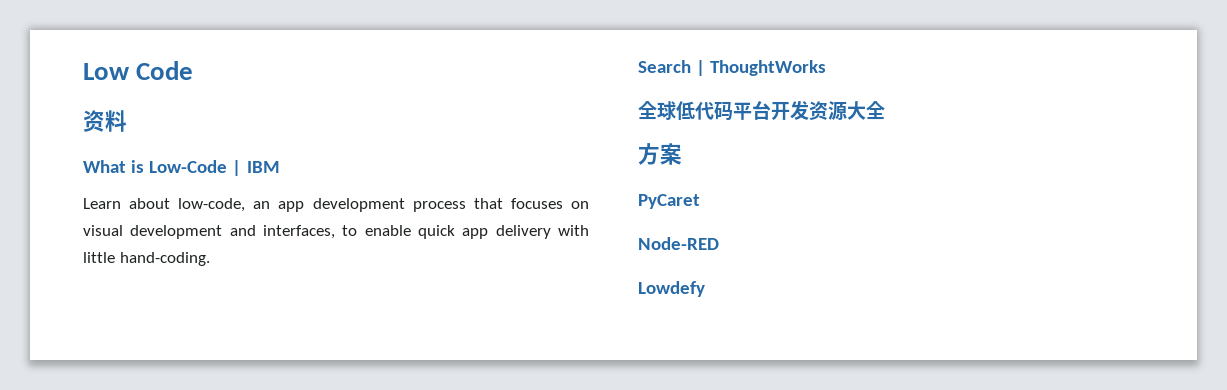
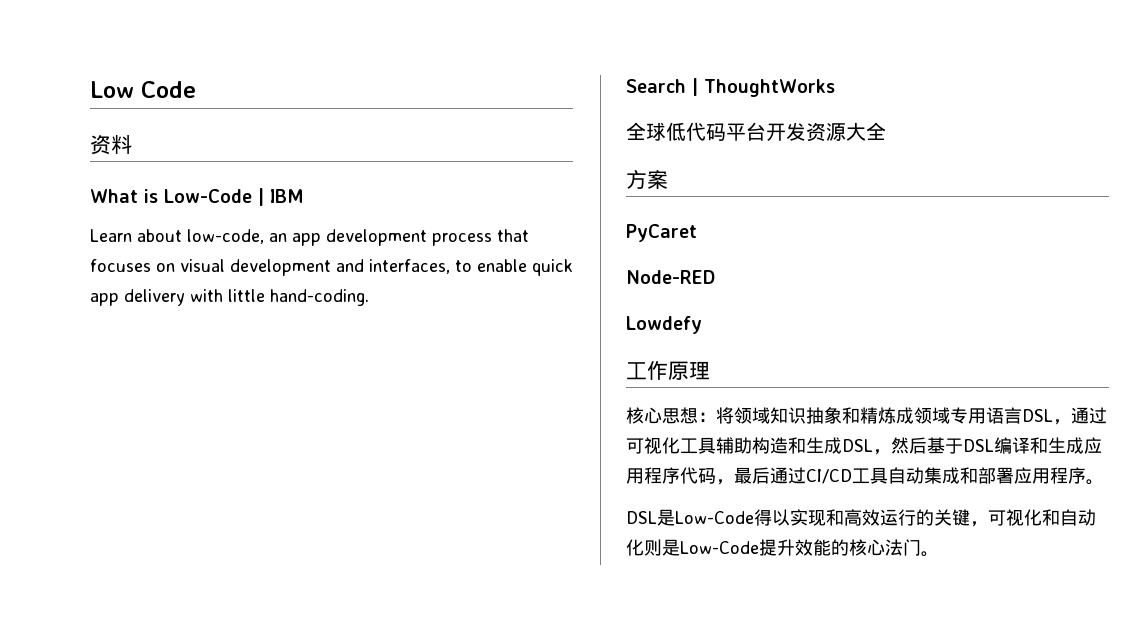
+ 工作原理
+ 核心思想：将领域知识抽象和精炼成领域专用语言DSL，通过可视化工具辅助构造和生成DSL，然后基于DSL编译和生成应用程序代码，最后通过CI/CD工具自动集成和部署应用程序。
+ DSL是Low-Code得以实现和高效运行的关键，可视化和自动化则是Low-Code提升效能的核心法门。

